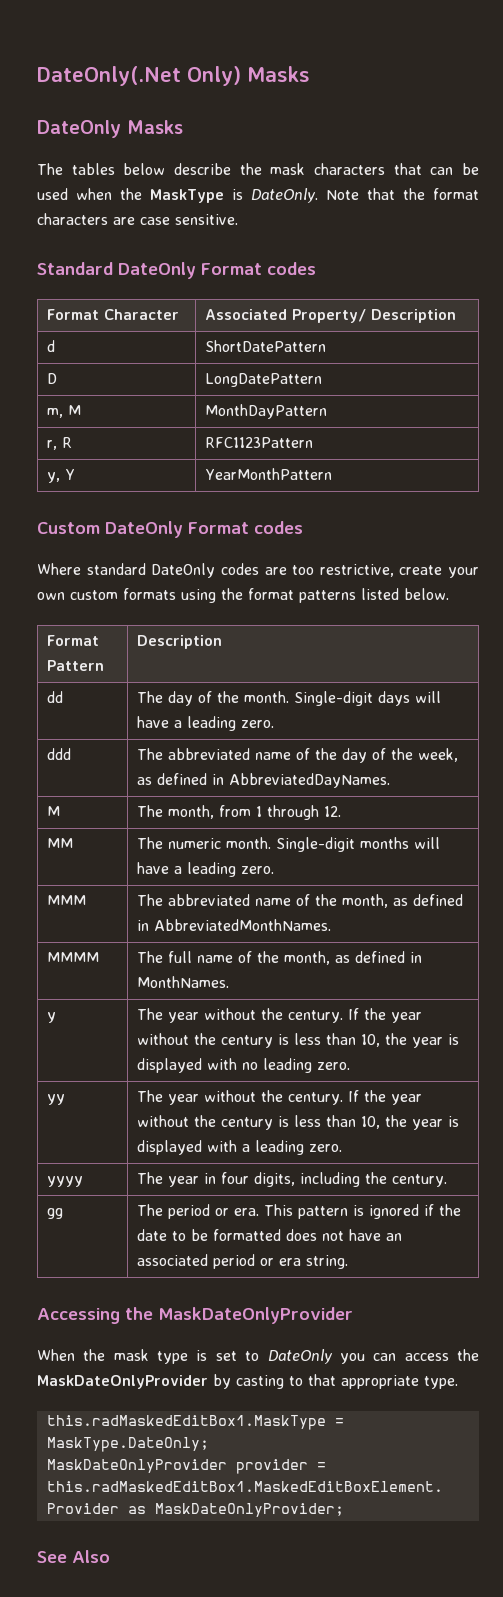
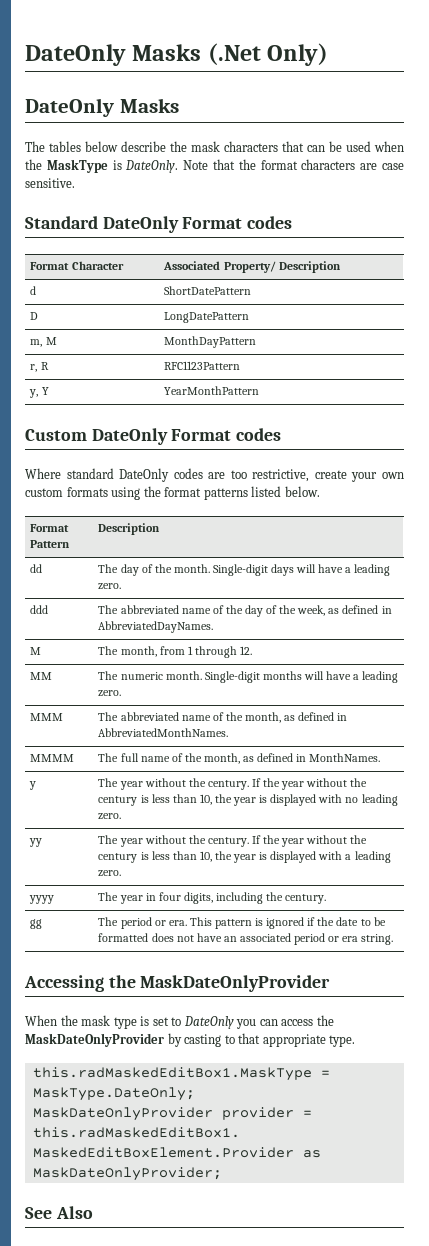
- DateOnly(.Net Only) Masks
+ DateOnly Masks (.Net Only)

